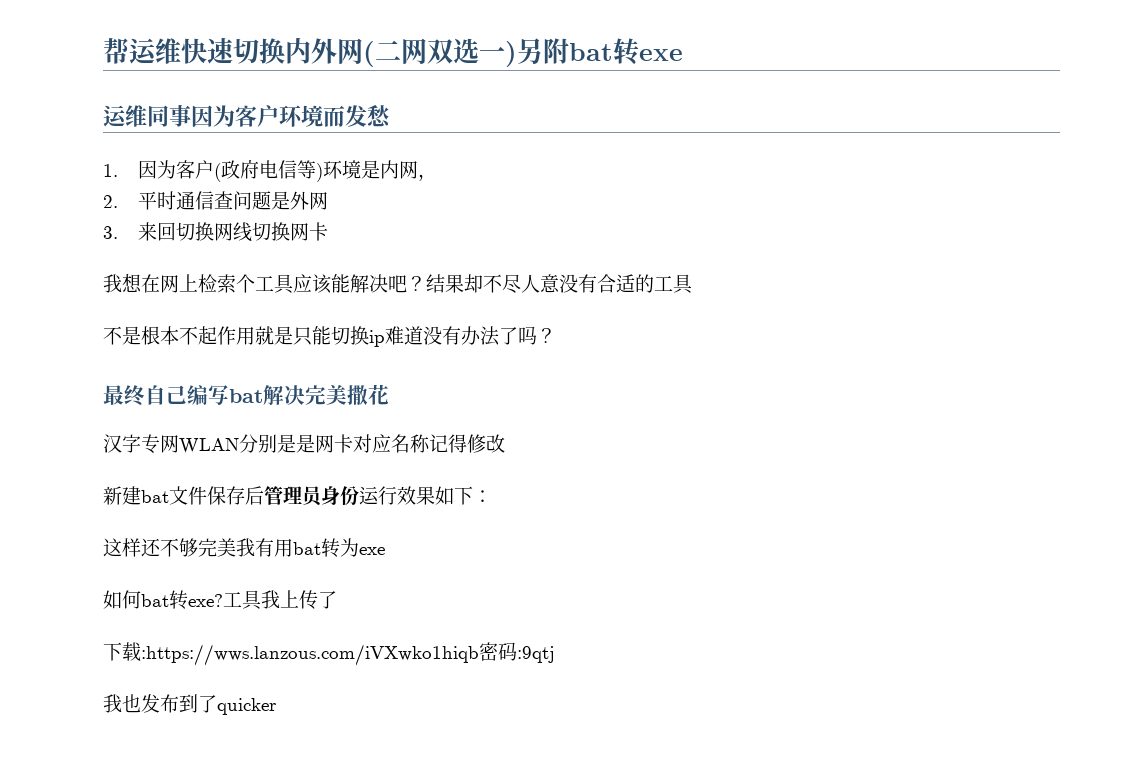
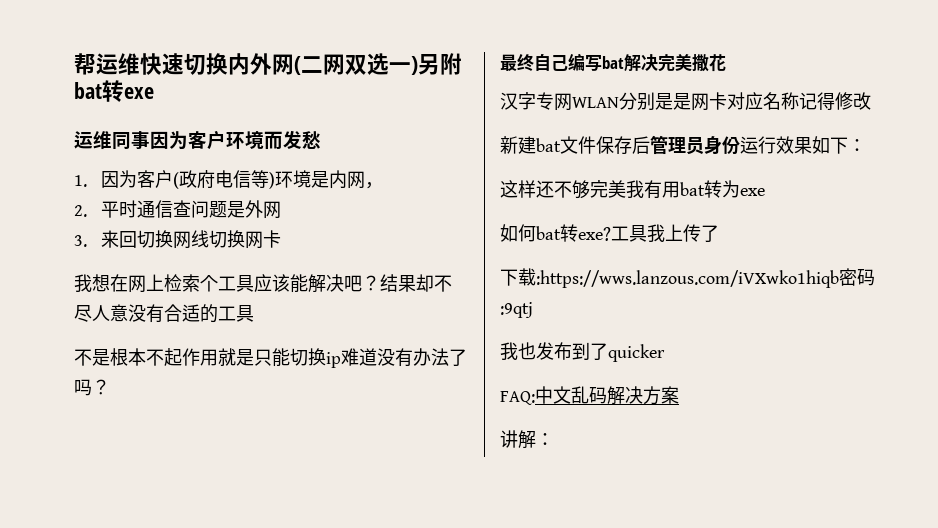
+ FAQ:中文乱码解决方案
+ 讲解：

